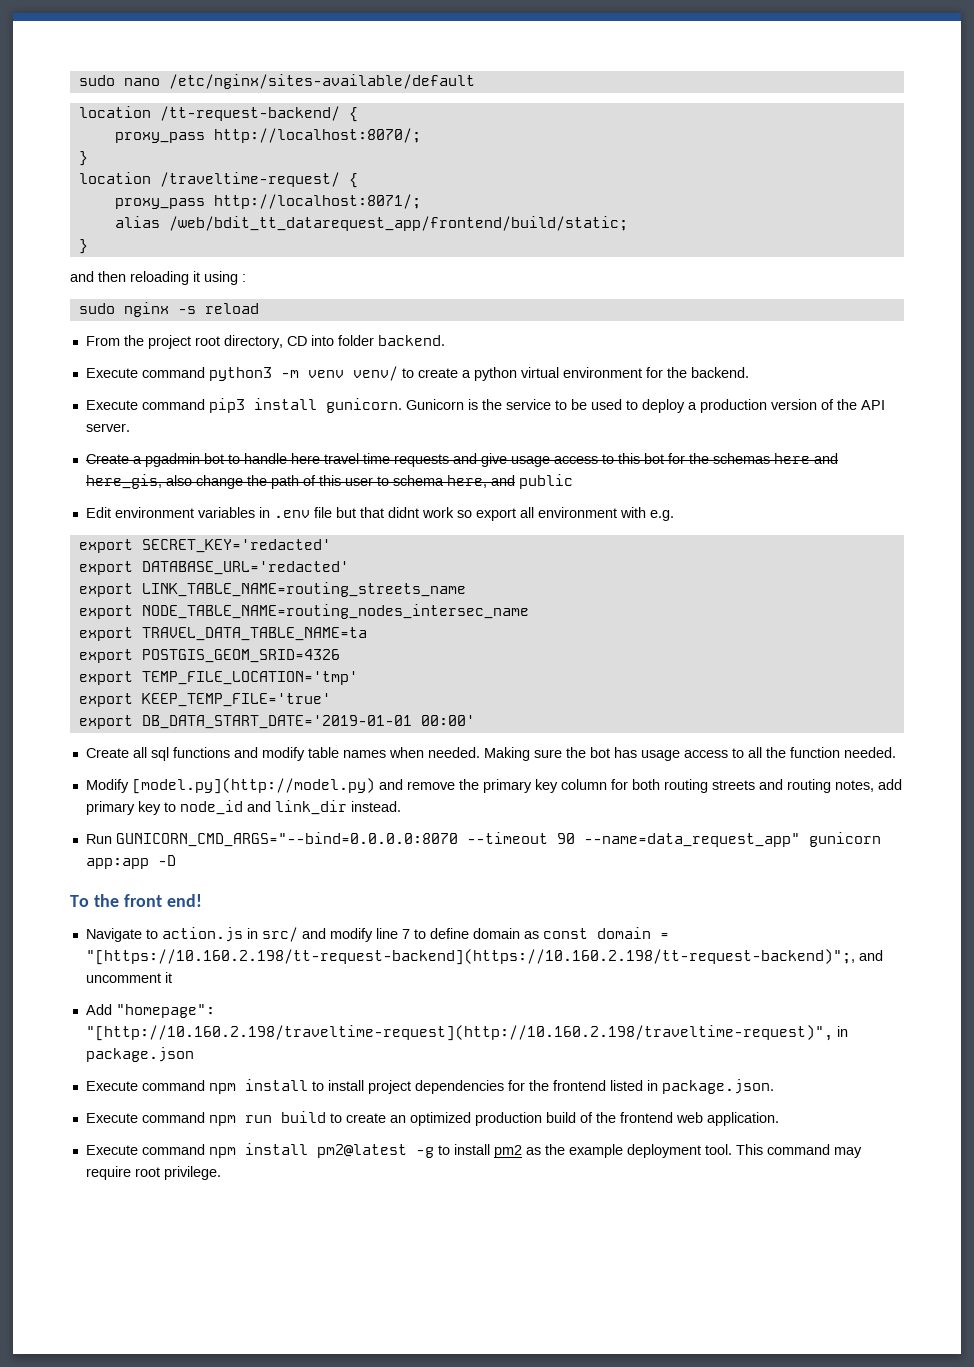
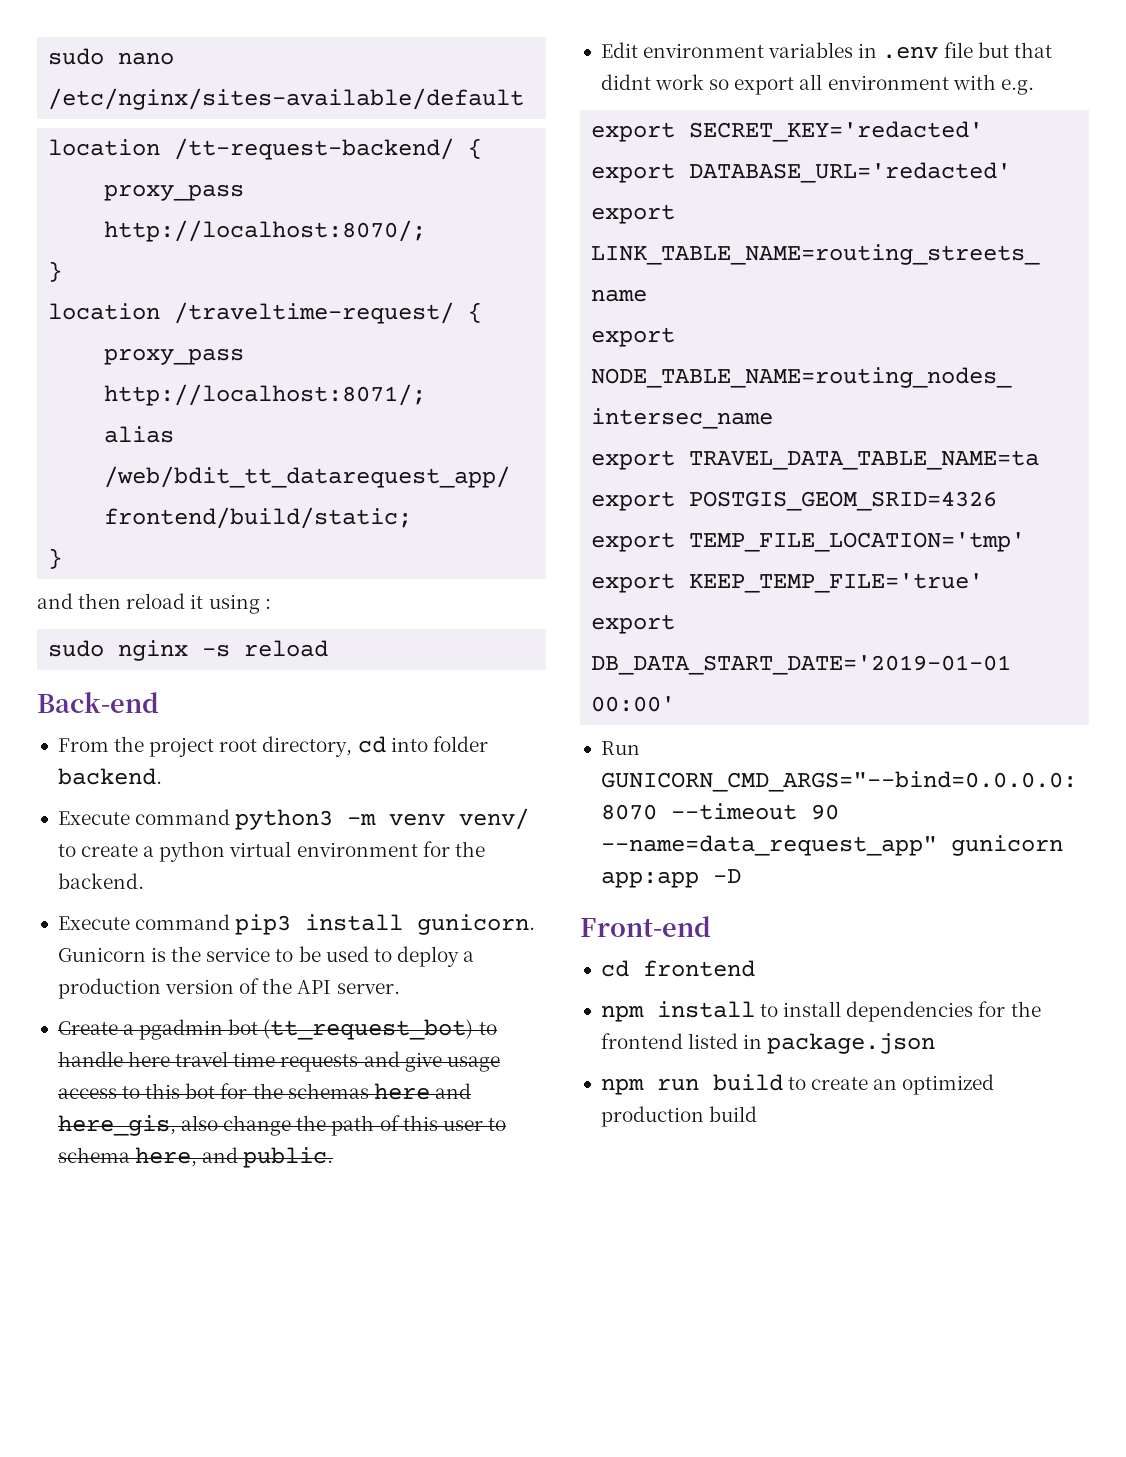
- and then reloading it using :
+ and then reload it using :
+ Back-end
- From the project root directory, CD into folder backend.
+ From the project root directory, cd into folder backend.
- Create a pgadmin bot to handle here travel time requests and give usage access to this bot for the schemas here and here_gis, also change the path of this user to schema here, and public
+ Create a pgadmin bot (tt_request_bot) to handle here travel time requests and give usage access to this bot for the schemas here and here_gis, also change the path of this user to schema here, and public.
- Create all sql functions and modify table names when needed. Making sure the bot has usage access to all the function needed.
- Modify [model.py](http://model.py) and remove the primary key column for both routing streets and routing notes, add primary key to node_id and link_dir instead.
- To the front end!
- Navigate to action.js in src/ and modify line 7 to define domain as const domain = "[https://10.160.2.198/tt-request-backend](https://10.160.2.198/tt-request-backend)";, and uncomment it
- Add "homepage": "[http://10.160.2.198/traveltime-request](http://10.160.2.198/traveltime-request)", in package.json
- Execute command npm install to install project dependencies for the frontend listed in package.json.
- Execute command npm run build to create an optimized production build of the frontend web application.
- Execute command npm install pm2@latest -g to install pm2 as the example deployment tool. This command may require root privilege.
+ Front-end
+ cd frontend
+ npm install to install dependencies for the frontend listed in package.json
+ npm run build to create an optimized production build

